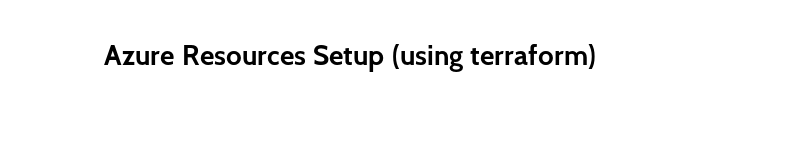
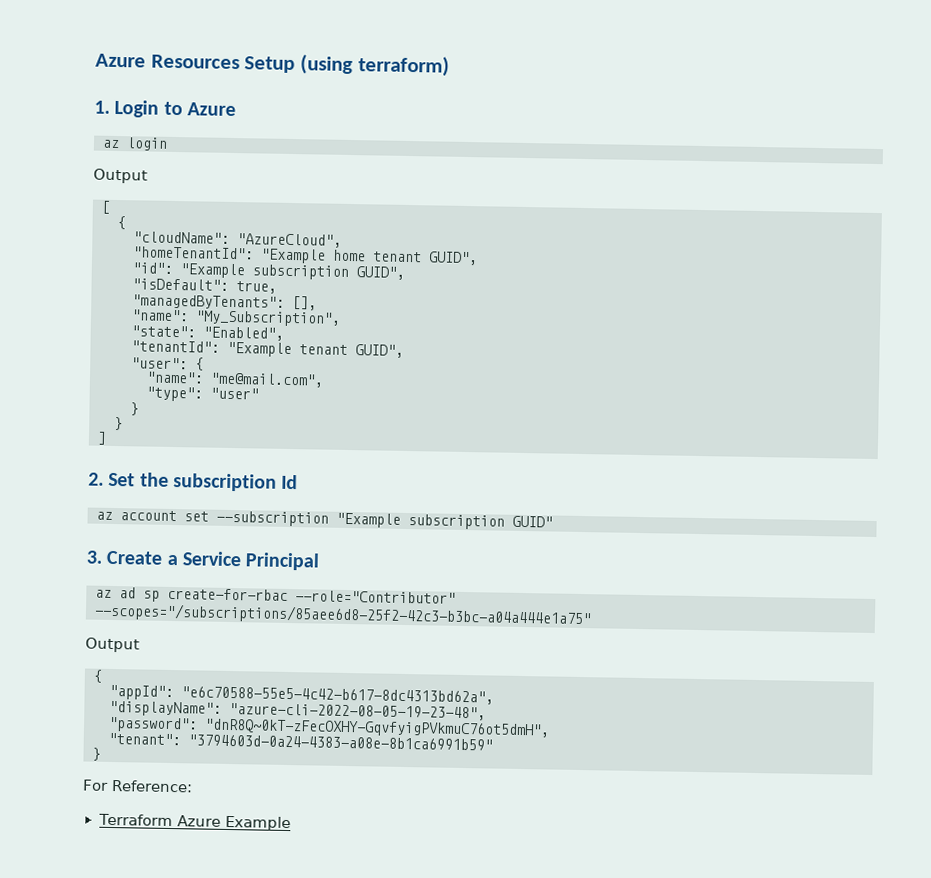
+ 1. Login to Azure
+ az login
+ Output
+ [
+ {
+ "cloudName": "AzureCloud",
+ "homeTenantId": "Example home tenant GUID",
+ "id": "Example subscription GUID",
+ "isDefault": true,
+ "managedByTenants": [],
+ "name": "My_Subscription",
+ "state": "Enabled",
+ "tenantId": "Example tenant GUID",
+ "user": {
+ "name": "me@mail.com",
+ "type": "user"
+ }
+ }
+ ]
+ 2. Set the subscription Id
+ az account set --subscription "Example subscription GUID"
+ 3. Create a Service Principal
+ az ad sp create-for-rbac --role="Contributor" --scopes="/subscriptions/85aee6d8-25f2-42c3-b3bc-a04a444e1a75"
+ Output
+ {
+ "appId": "e6c70588-55e5-4c42-b617-8dc4313bd62a",
+ "displayName": "azure-cli-2022-08-05-19-23-48",
+ "password": "dnR8Q~0kT-zFecOXHY-GqvfyigPVkmuC76ot5dmH",
+ "tenant": "3794603d-0a24-4383-a08e-8b1ca6991b59"
+ }
+ For Reference:
+ Terraform Azure Example

